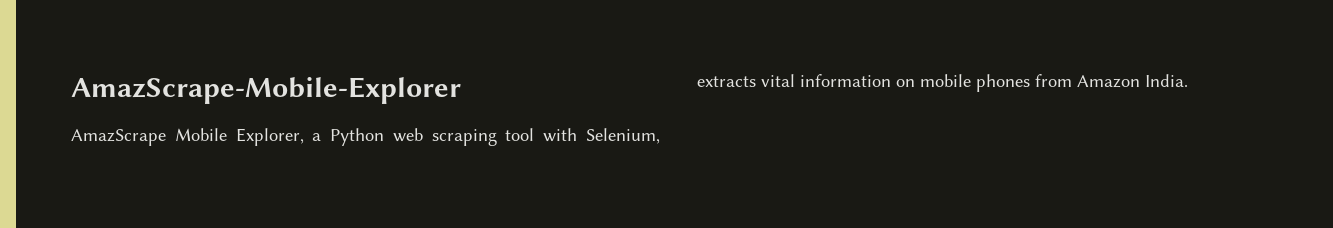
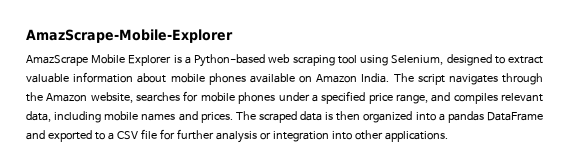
- AmazScrape Mobile Explorer, a Python web scraping tool with Selenium, extracts vital information on mobile phones from Amazon India.
+ AmazScrape Mobile Explorer is a Python-based web scraping tool using Selenium, designed to extract valuable information about mobile phones available on Amazon India. The script navigates through the Amazon website, searches for mobile phones under a specified price range, and compiles relevant data, including mobile names and prices. The scraped data is then organized into a pandas DataFrame and exported to a CSV file for further analysis or integration into other applications.

